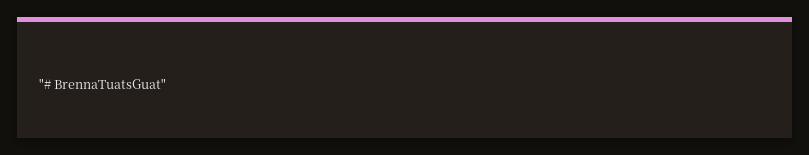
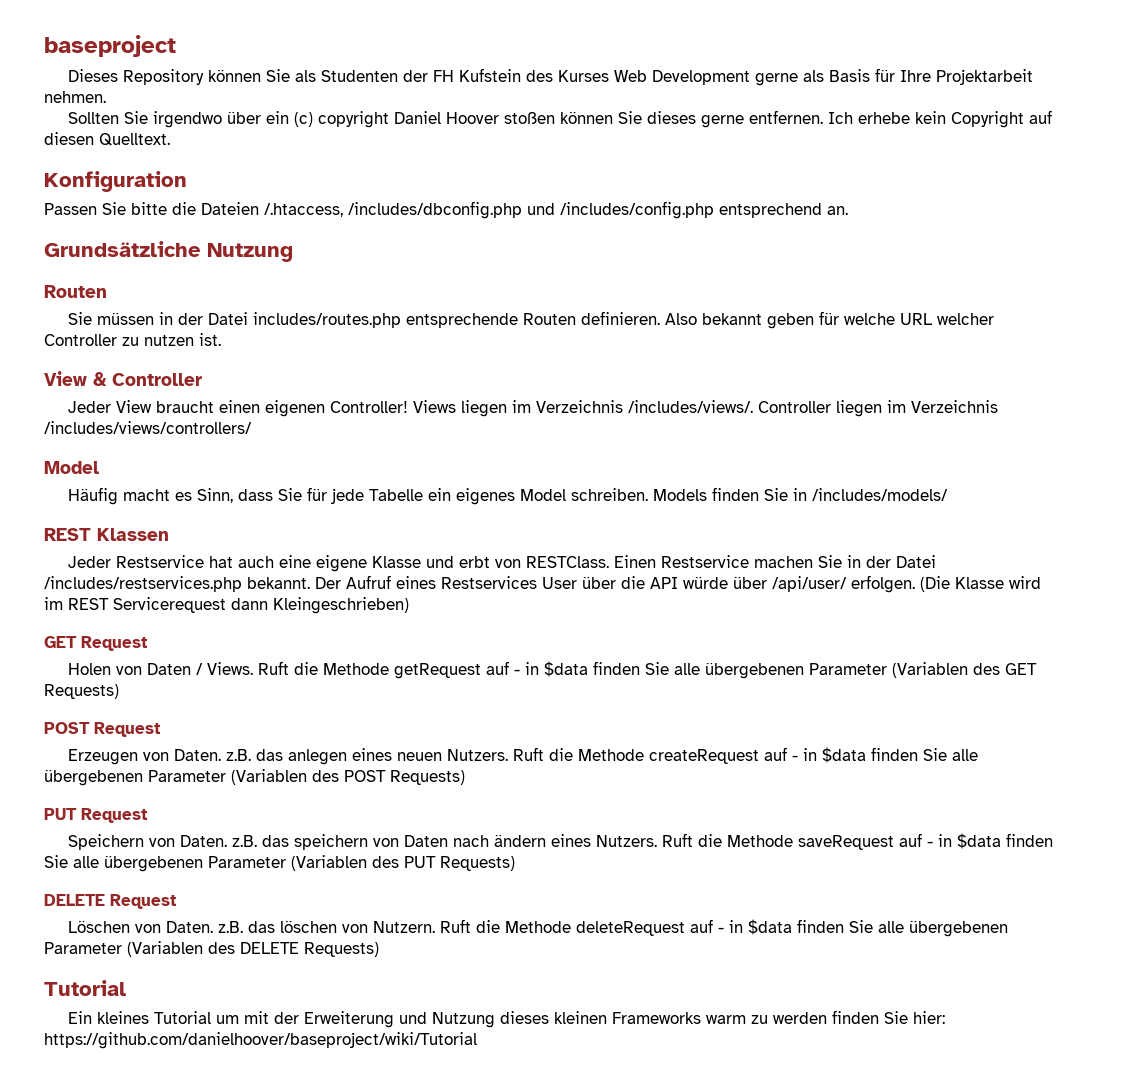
- "# BrennaTuatsGuat"
+ baseproject
+ Dieses Repository können Sie als Studenten der FH Kufstein des Kurses Web Development gerne als Basis für Ihre Projektarbeit nehmen.
+ Sollten Sie irgendwo über ein (c) copyright Daniel Hoover stoßen können Sie dieses gerne entfernen. Ich erhebe kein Copyright auf diesen Quelltext.
+ Konfiguration
+ Passen Sie bitte die Dateien /.htaccess, /includes/dbconfig.php und /includes/config.php entsprechend an.
+ Grundsätzliche Nutzung
+ Routen
+ Sie müssen in der Datei includes/routes.php entsprechende Routen definieren. Also bekannt geben für welche URL welcher Controller zu nutzen ist.
+ View & Controller
+ Jeder View braucht einen eigenen Controller! Views liegen im Verzeichnis /includes/views/. Controller liegen im Verzeichnis /includes/views/controllers/
+ Model
+ Häufig macht es Sinn, dass Sie für jede Tabelle ein eigenes Model schreiben. Models finden Sie in /includes/models/
+ REST Klassen
+ Jeder Restservice hat auch eine eigene Klasse und erbt von RESTClass. Einen Restservice machen Sie in der Datei /includes/restservices.php bekannt. Der Aufruf eines Restservices User über die API würde über /api/user/ erfolgen. (Die Klasse wird im REST Servicerequest dann Kleingeschrieben)
+ GET Request
+ Holen von Daten / Views. Ruft die Methode getRequest auf - in $data finden Sie alle übergebenen Parameter (Variablen des GET Requests)
+ POST Request
+ Erzeugen von Daten. z.B. das anlegen eines neuen Nutzers. Ruft die Methode createRequest auf - in $data finden Sie alle übergebenen Parameter (Variablen des POST Requests)
+ PUT Request
+ Speichern von Daten. z.B. das speichern von Daten nach ändern eines Nutzers. Ruft die Methode saveRequest auf - in $data finden Sie alle übergebenen Parameter (Variablen des PUT Requests)
+ DELETE Request
+ Löschen von Daten. z.B. das löschen von Nutzern. Ruft die Methode deleteRequest auf - in $data finden Sie alle übergebenen Parameter (Variablen des DELETE Requests)
+ Tutorial
+ Ein kleines Tutorial um mit der Erweiterung und Nutzung dieses kleinen Frameworks warm zu werden finden Sie hier: https://github.com/danielhoover/baseproject/wiki/Tutorial

